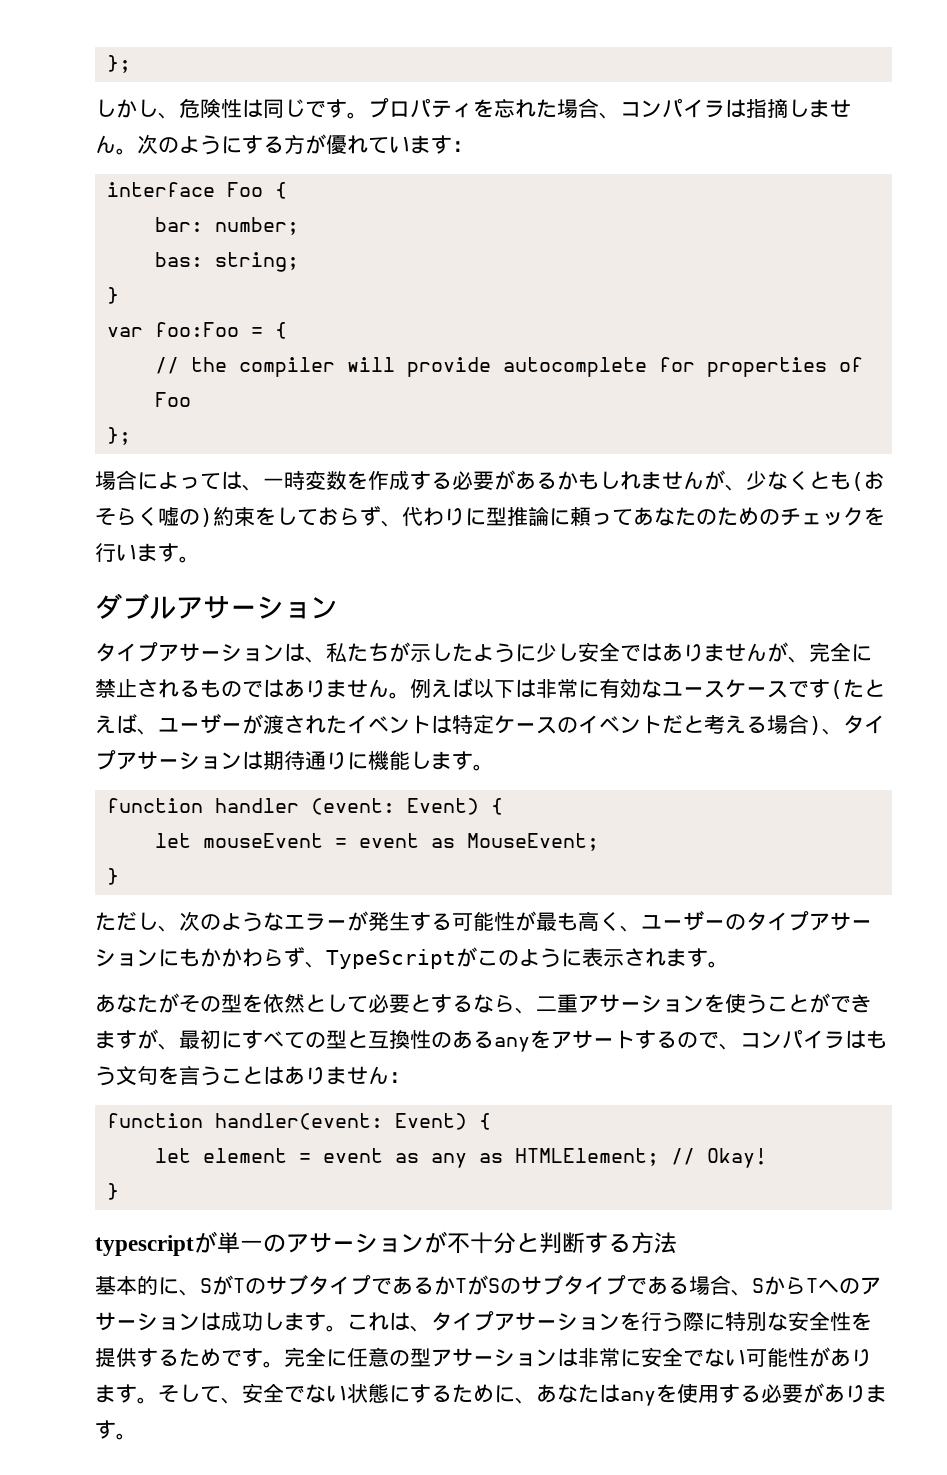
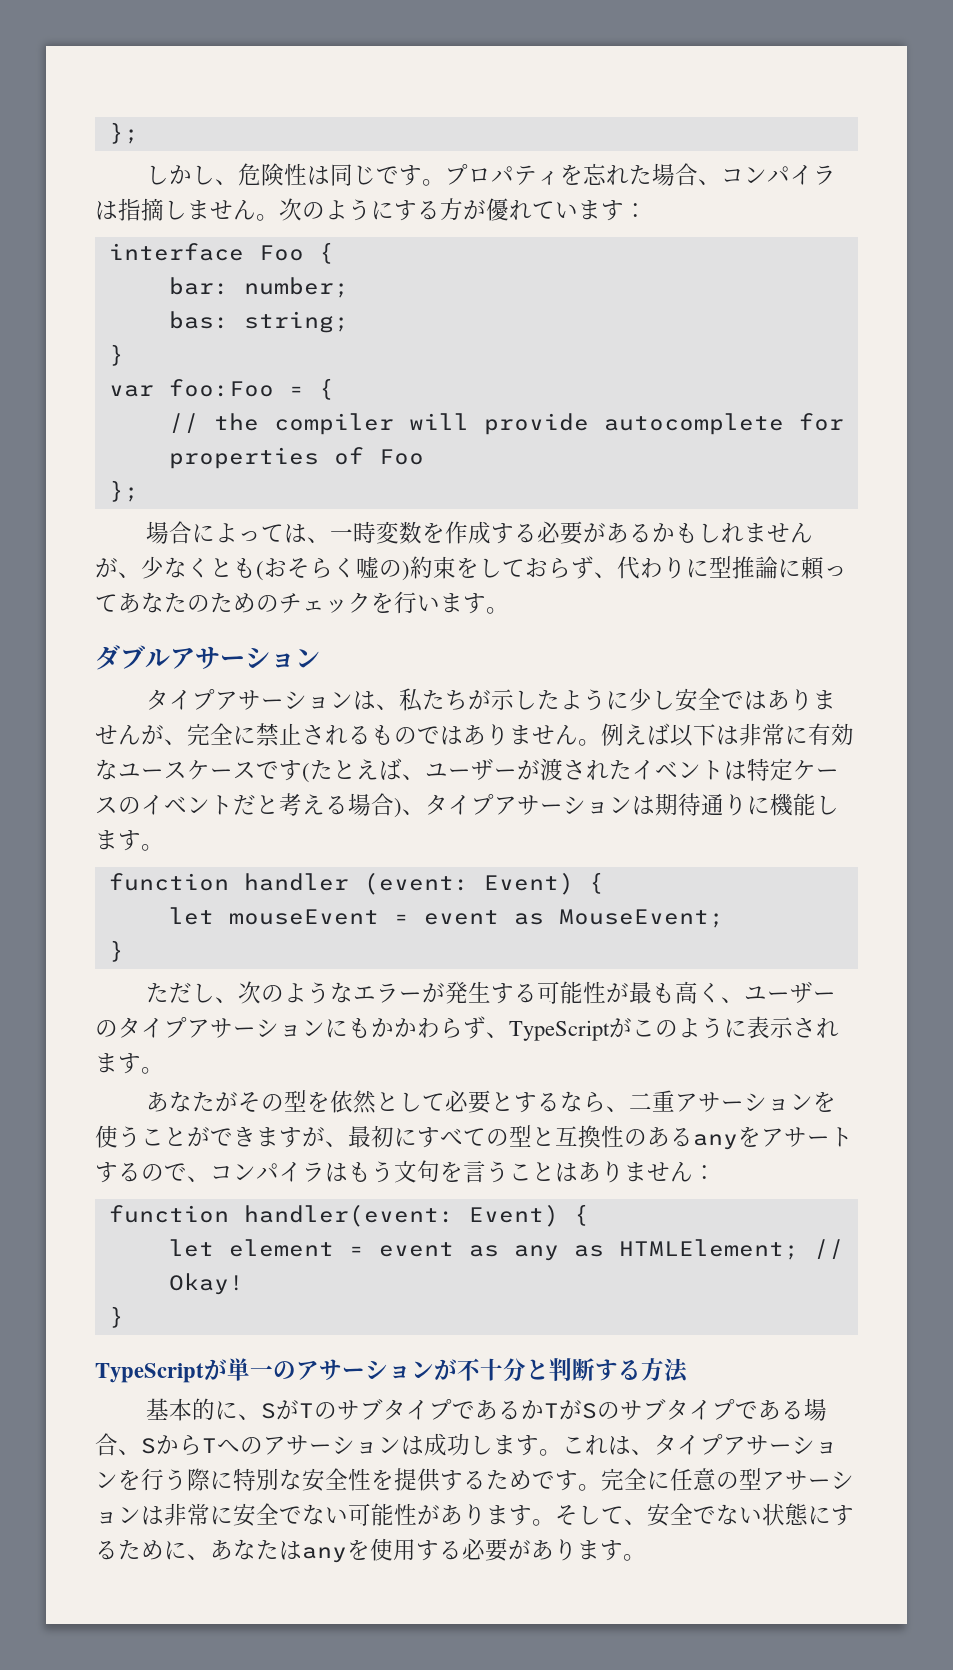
- typescriptが単一のアサーションが不十分と判断する方法
+ TypeScriptが単一のアサーションが不十分と判断する方法

